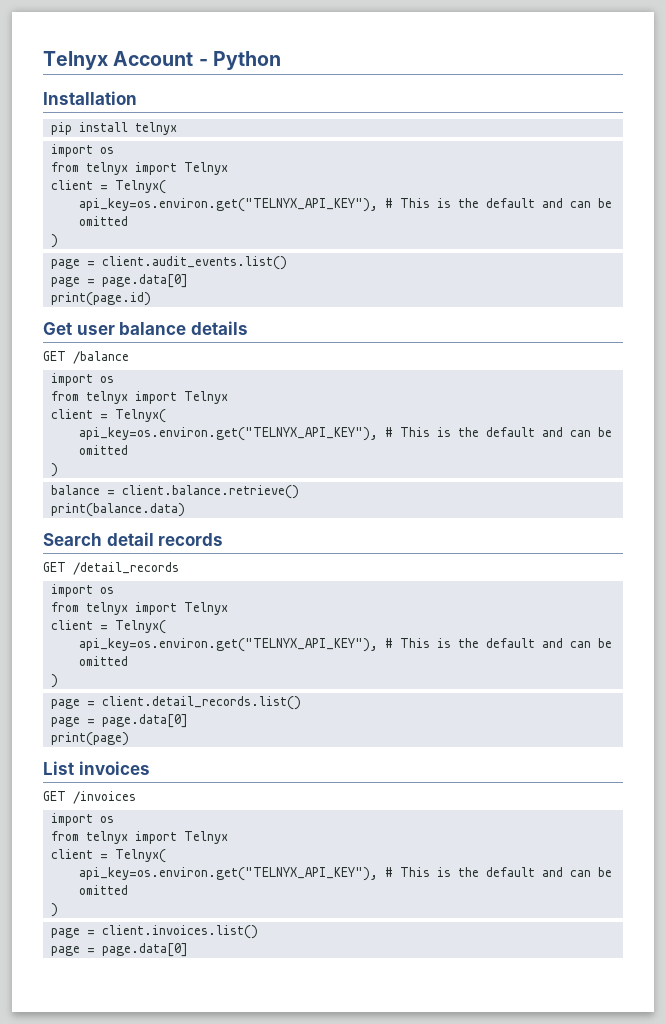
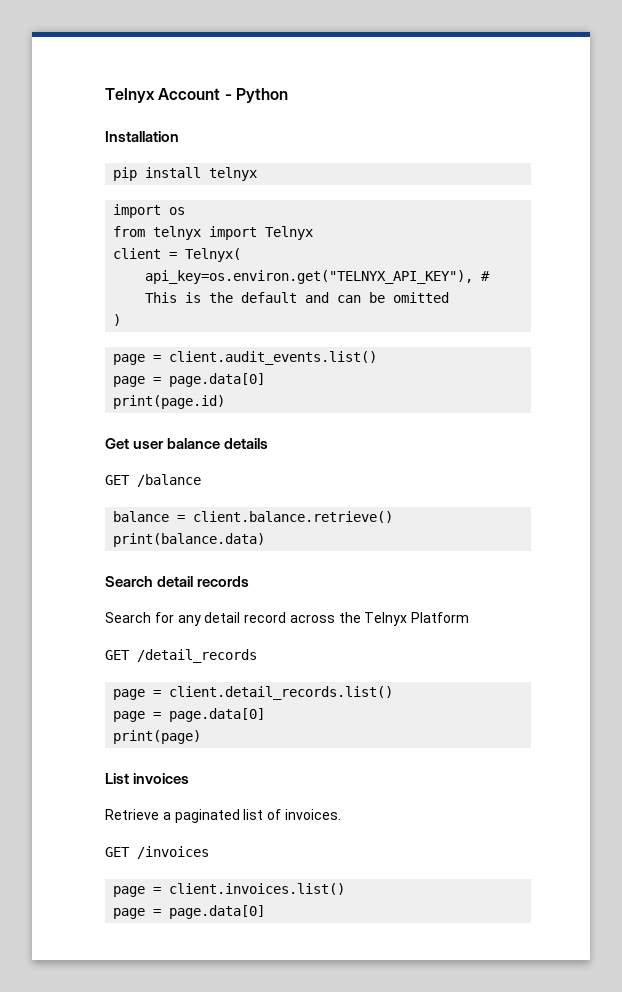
  GET /balance
- import os
- from telnyx import Telnyx
- client = Telnyx(
- api_key=os.environ.get("TELNYX_API_KEY"), # This is the default and can be omitted
- )
+ Search for any detail record across the Telnyx Platform
  GET /detail_records
- import os
- from telnyx import Telnyx
- client = Telnyx(
- api_key=os.environ.get("TELNYX_API_KEY"), # This is the default and can be omitted
- )
+ Retrieve a paginated list of invoices.
  GET /invoices
- import os
- from telnyx import Telnyx
- client = Telnyx(
- api_key=os.environ.get("TELNYX_API_KEY"), # This is the default and can be omitted
- )

